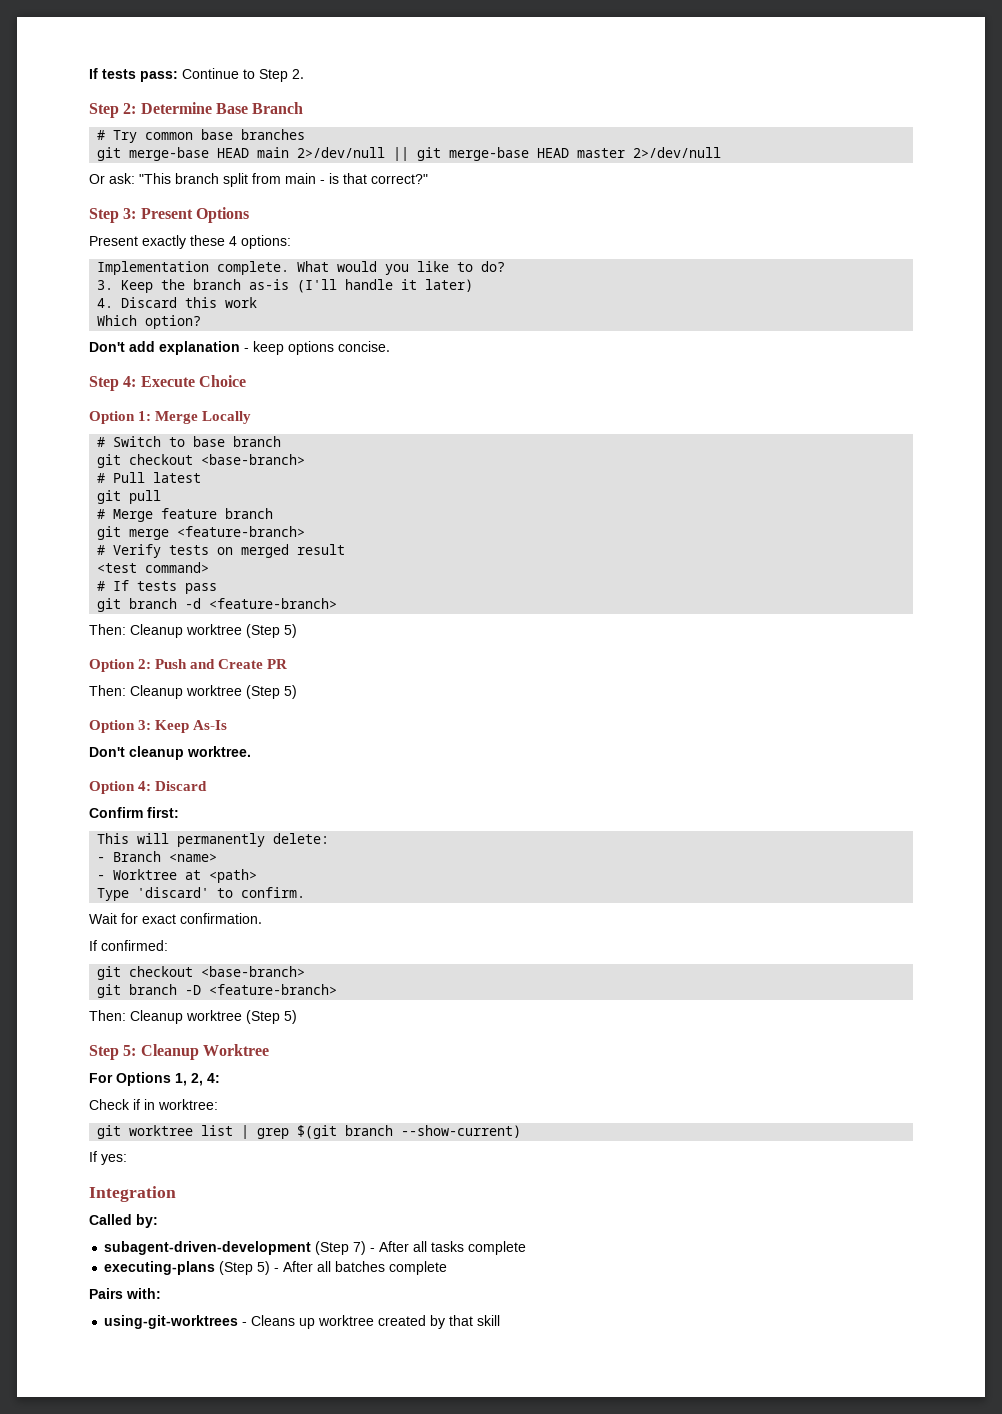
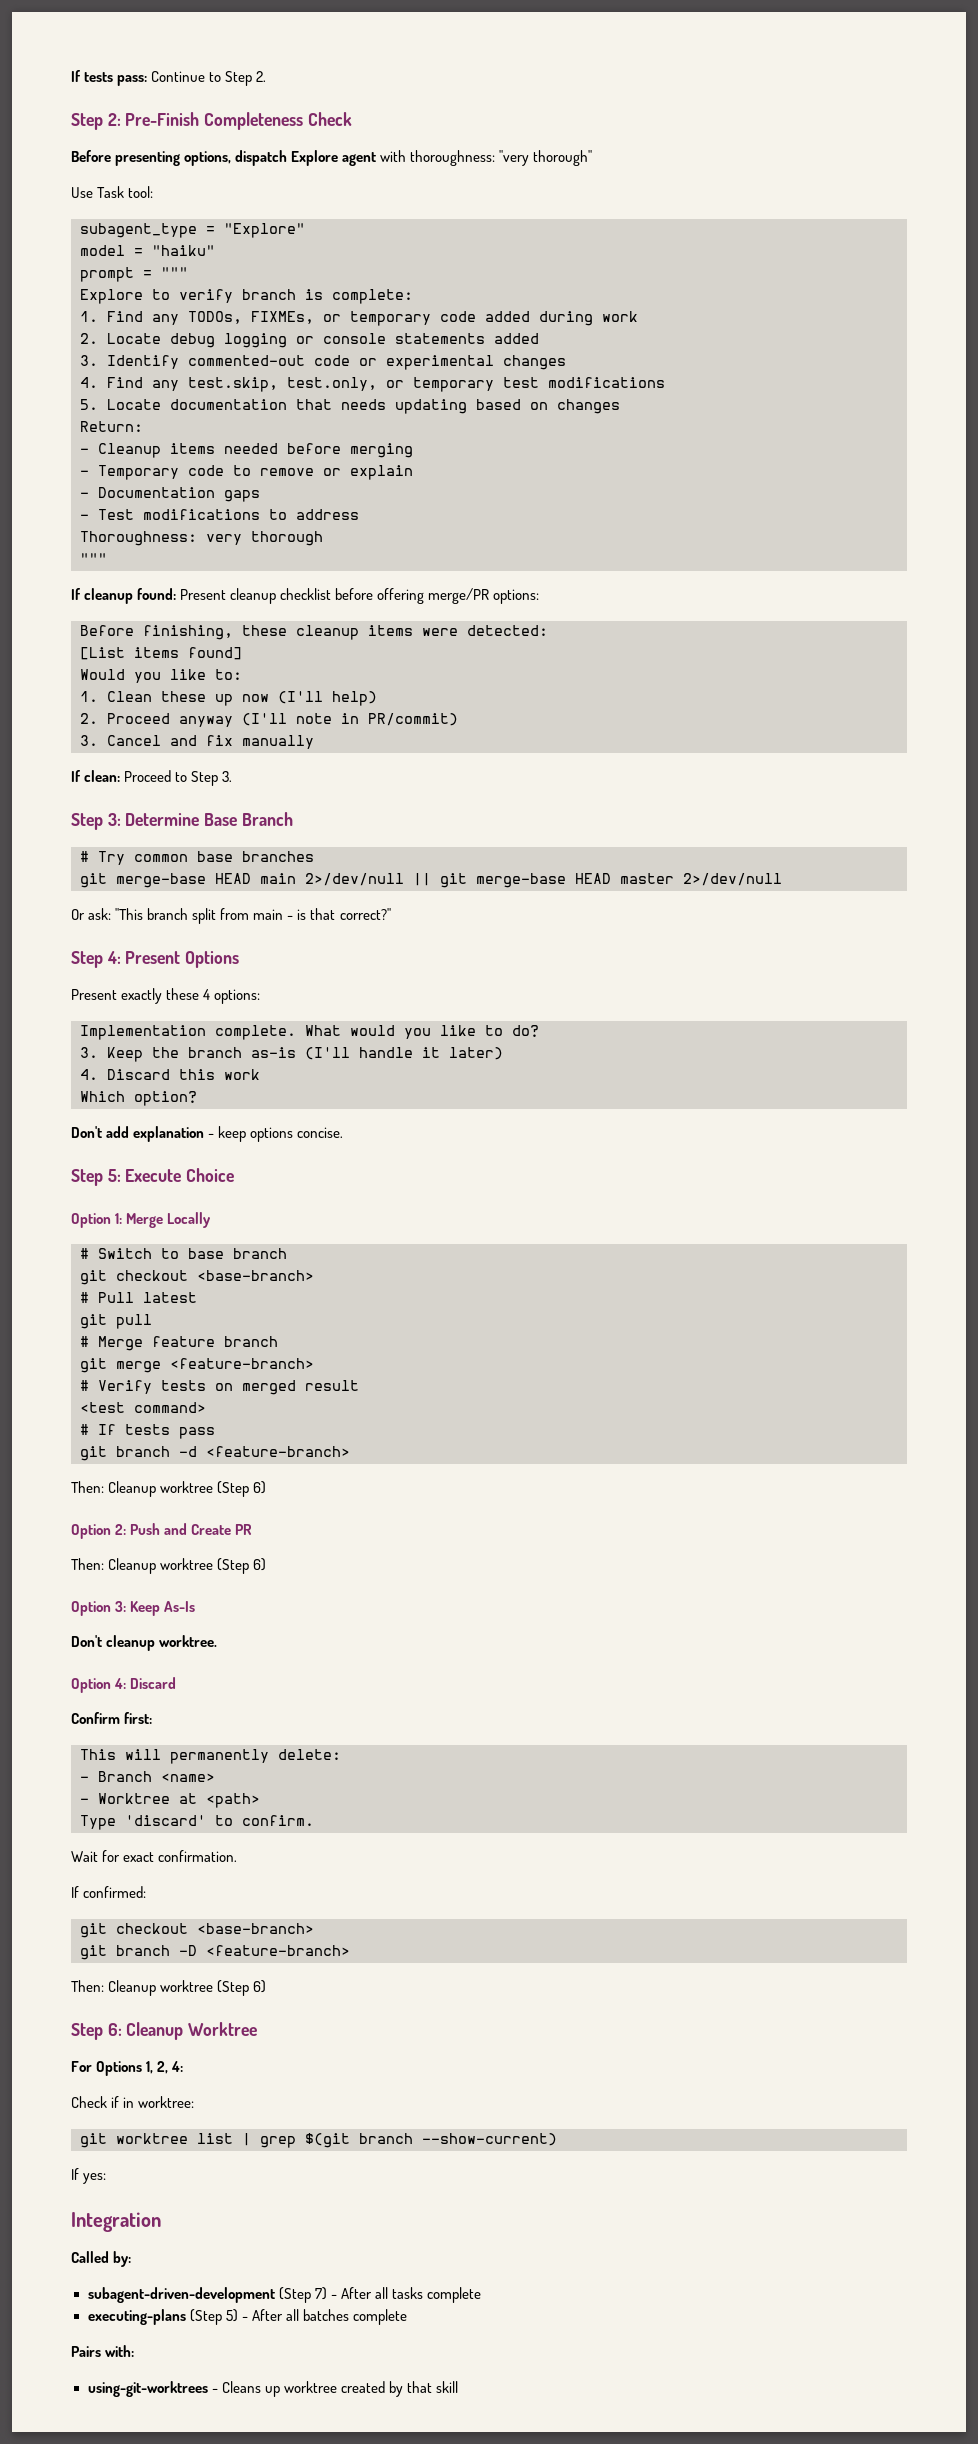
- Step 2: Determine Base Branch
+ Step 2: Pre-Finish Completeness Check
+ Before presenting options, dispatch Explore agent with thoroughness: "very thorough"
+ Use Task tool:
+ subagent_type = "Explore"
+ model = "haiku"
+ prompt = """
+ Explore to verify branch is complete:
+ 1. Find any TODOs, FIXMEs, or temporary code added during work
+ 2. Locate debug logging or console statements added
+ 3. Identify commented-out code or experimental changes
+ 4. Find any test.skip, test.only, or temporary test modifications
+ 5. Locate documentation that needs updating based on changes
+ Return:
+ - Cleanup items needed before merging
+ - Temporary code to remove or explain
+ - Documentation gaps
+ - Test modifications to address
+ Thoroughness: very thorough
+ """
+ If cleanup found: Present cleanup checklist before offering merge/PR options:
+ Before finishing, these cleanup items were detected:
+ [List items found]
+ Would you like to:
+ 1. Clean these up now (I'll help)
+ 2. Proceed anyway (I'll note in PR/commit)
+ 3. Cancel and fix manually
+ If clean: Proceed to Step 3.
+ Step 3: Determine Base Branch
- Step 3: Present Options
+ Step 4: Present Options
- Step 4: Execute Choice
+ Step 5: Execute Choice
  git branch -d <feature-branch>
- Then: Cleanup worktree (Step 5)
+ Then: Cleanup worktree (Step 6)
  Option 2: Push and Create PR
- Then: Cleanup worktree (Step 5)
+ Then: Cleanup worktree (Step 6)
  git branch -D <feature-branch>
- Then: Cleanup worktree (Step 5)
- Step 5: Cleanup Worktree
+ Then: Cleanup worktree (Step 6)
+ Step 6: Cleanup Worktree

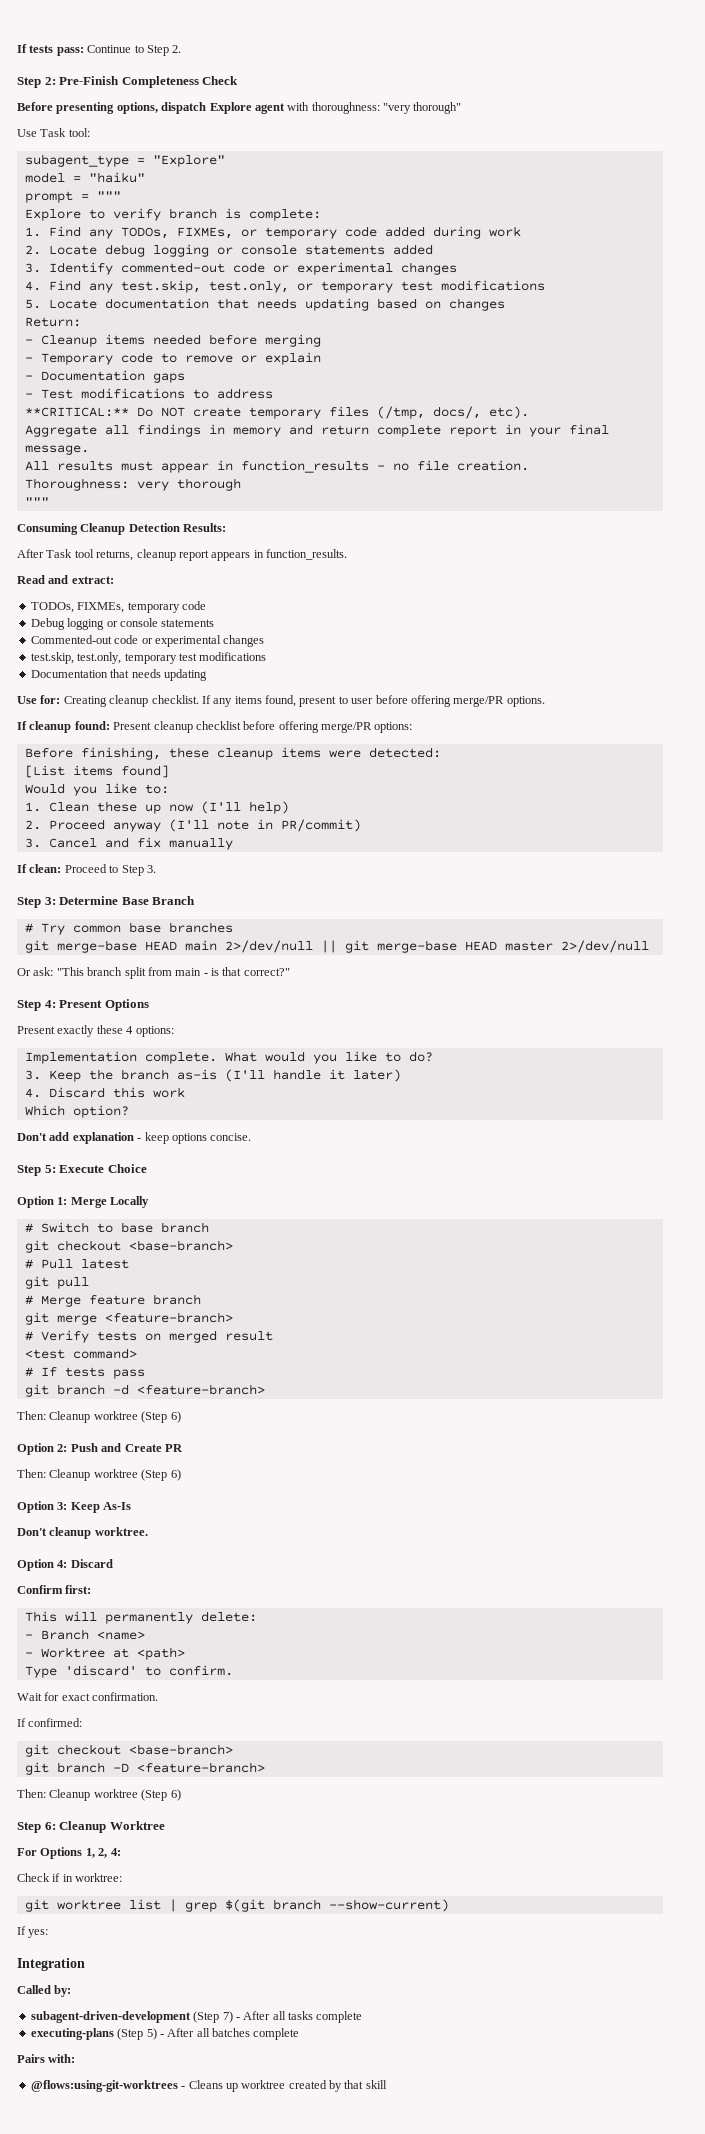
+ **CRITICAL:** Do NOT create temporary files (/tmp, docs/, etc).
+ Aggregate all findings in memory and return complete report in your final message.
+ All results must appear in function_results - no file creation.
  Thoroughness: very thorough
  """
+ Consuming Cleanup Detection Results:
+ After Task tool returns, cleanup report appears in function_results.
+ Read and extract:
+ TODOs, FIXMEs, temporary code
+ Debug logging or console statements
+ Commented-out code or experimental changes
+ test.skip, test.only, temporary test modifications
+ Documentation that needs updating
+ Use for: Creating cleanup checklist. If any items found, present to user before offering merge/PR options.
- using-git-worktrees - Cleans up worktree created by that skill
+ @flows:using-git-worktrees - Cleans up worktree created by that skill

